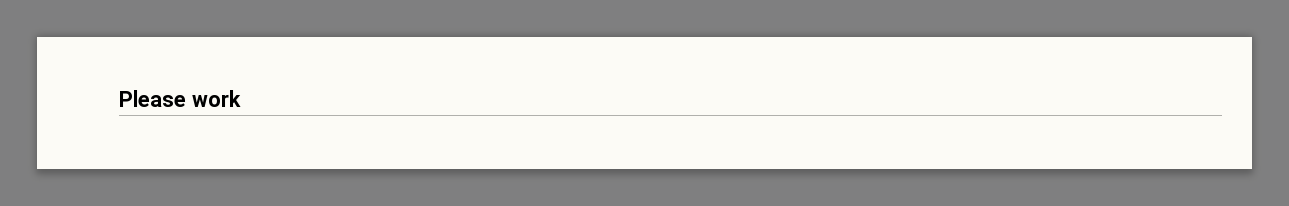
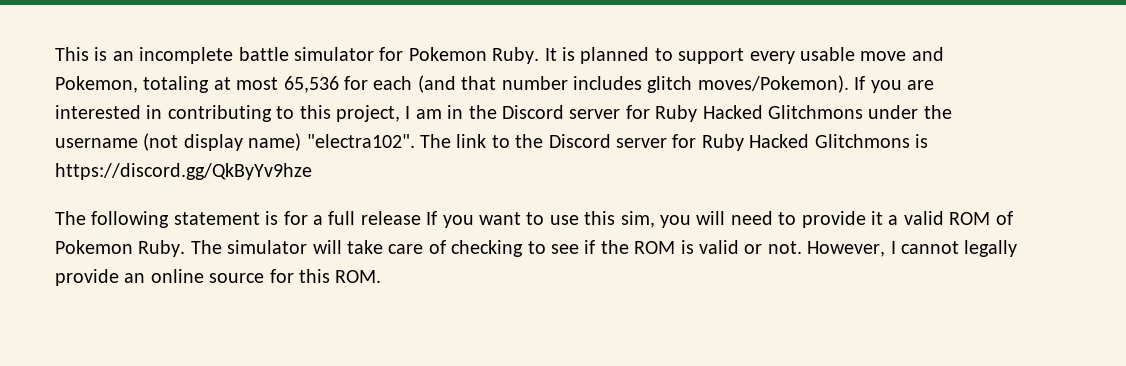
- Please work
+ This is an incomplete battle simulator for Pokemon Ruby. It is planned to support every usable move and Pokemon, totaling at most 65,536 for each (and that number includes glitch moves/Pokemon). If you are interested in contributing to this project, I am in the Discord server for Ruby Hacked Glitchmons under the username (not display name) "electra102". The link to the Discord server for Ruby Hacked Glitchmons is https://discord.gg/QkByYv9hze
+ The following statement is for a full release If you want to use this sim, you will need to provide it a valid ROM of Pokemon Ruby. The simulator will take care of checking to see if the ROM is valid or not. However, I cannot legally provide an online source for this ROM.

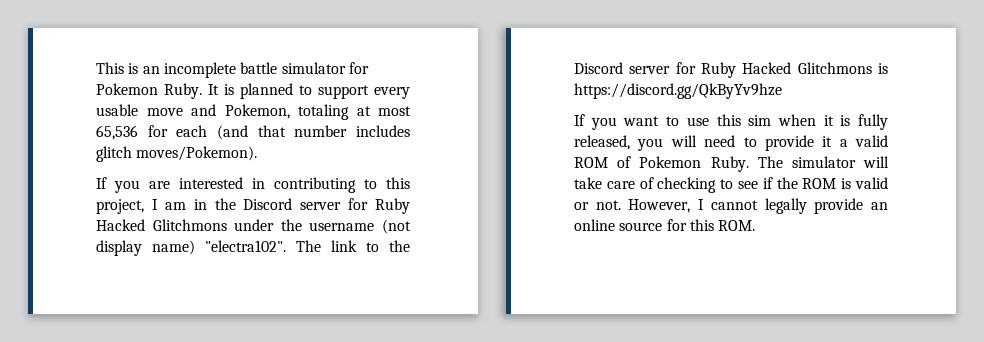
- It is planned to support every usable move and Pokemon, totaling at most 65,536 for each (and that number includes glitch moves/Pokemon). If you are interested in contributing to this project, I am in the Discord server for Ruby Hacked Glitchmons under the username (not display name) "electra102".
+ It is planned to support every usable move and Pokemon, totaling at most 65,536 for each (and that number includes glitch moves/Pokemon).
+ If you are interested in contributing to this project, I am in the Discord server for Ruby Hacked Glitchmons under the username (not display name) "electra102".
- The following statement is for a full release If you want to use this sim, you will need to provide it a valid ROM of Pokemon Ruby.
+ If you want to use this sim when it is fully released, you will need to provide it a valid ROM of Pokemon Ruby.

